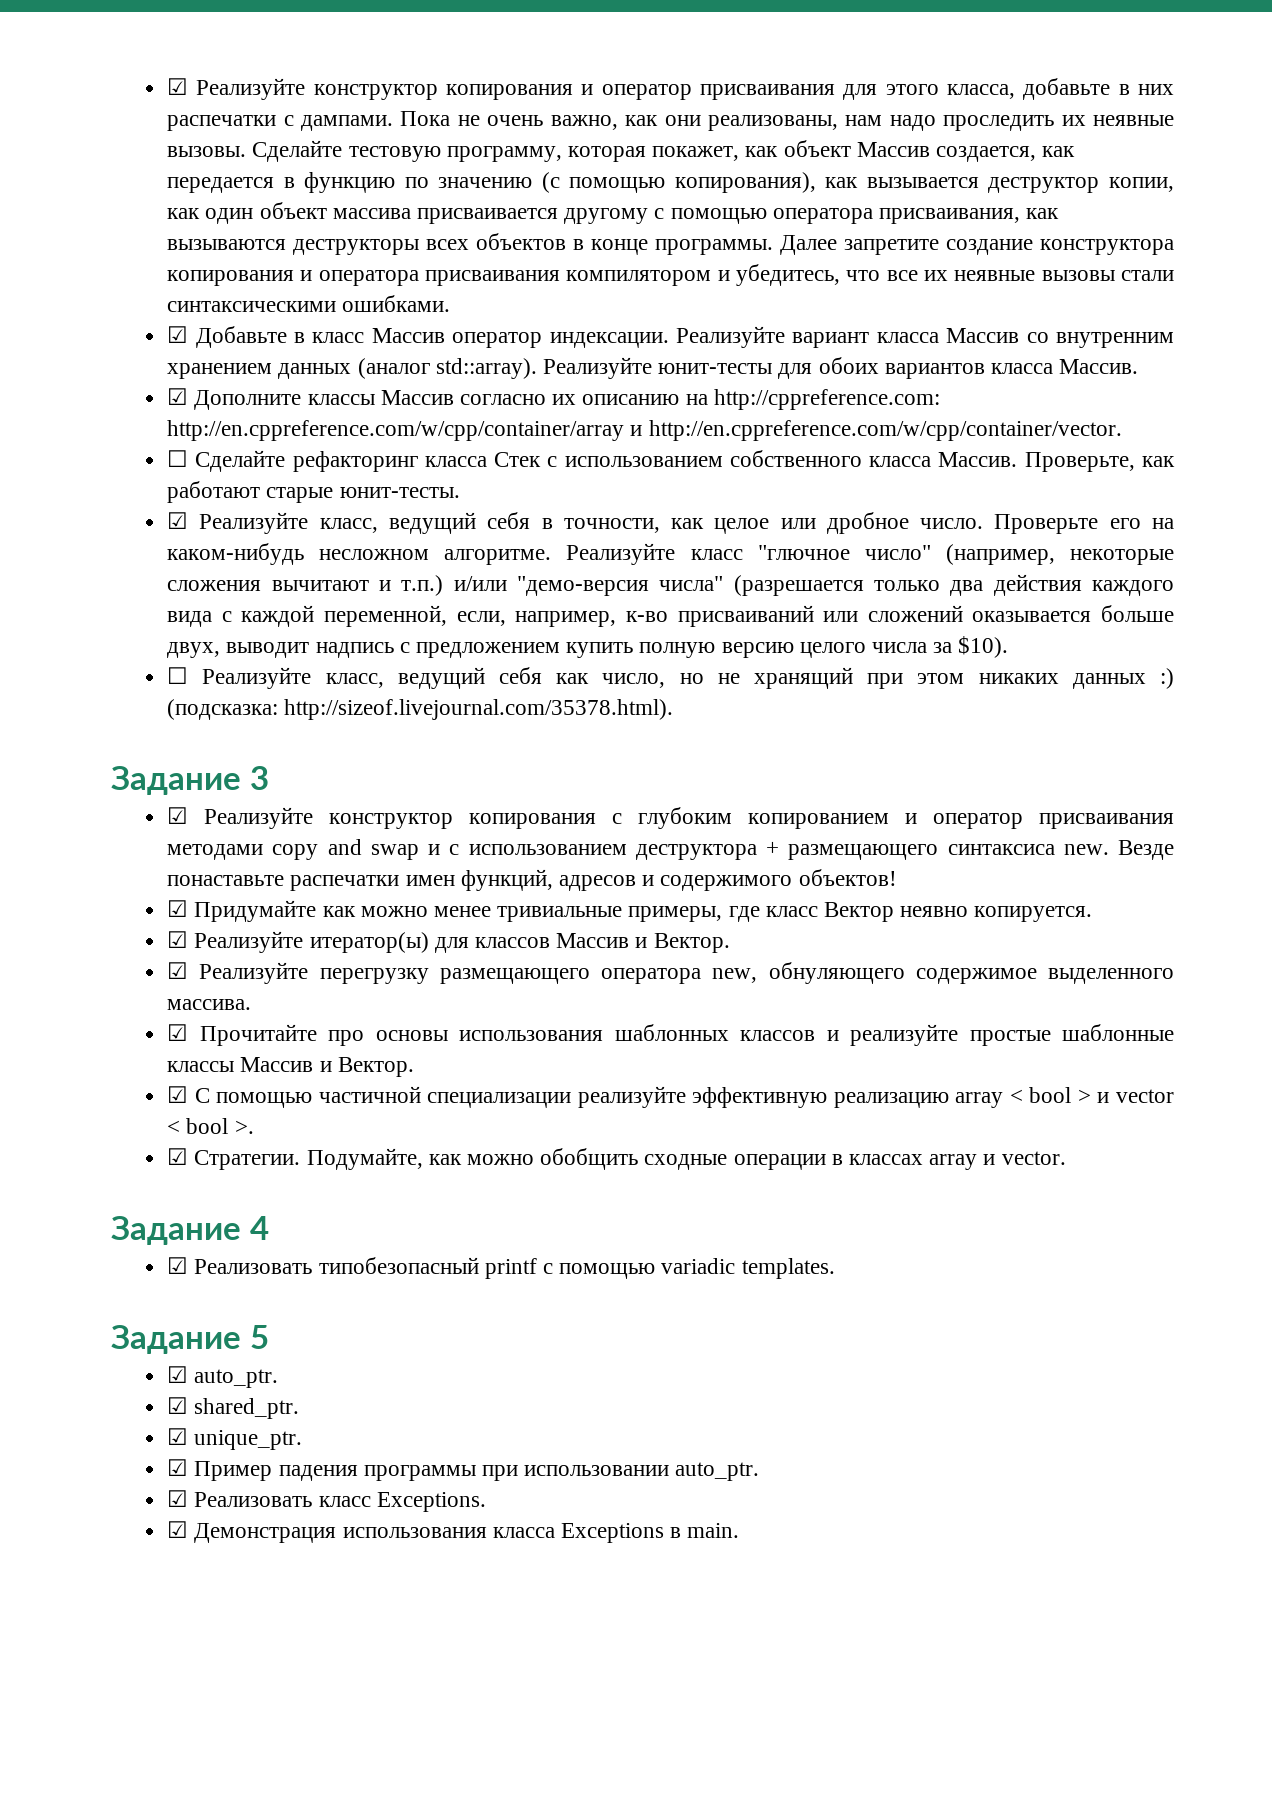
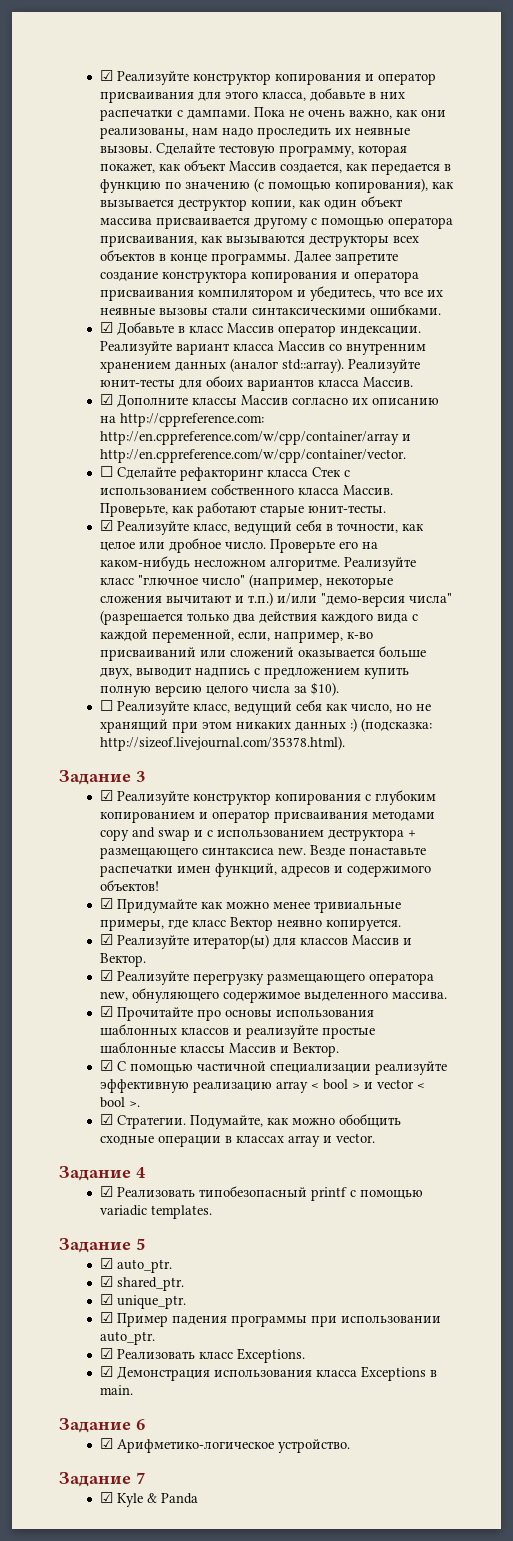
+ Задание 6
+ ☑ Арифметико-логическое устройство.
+ Задание 7
+ ☑ Kyle & Panda

